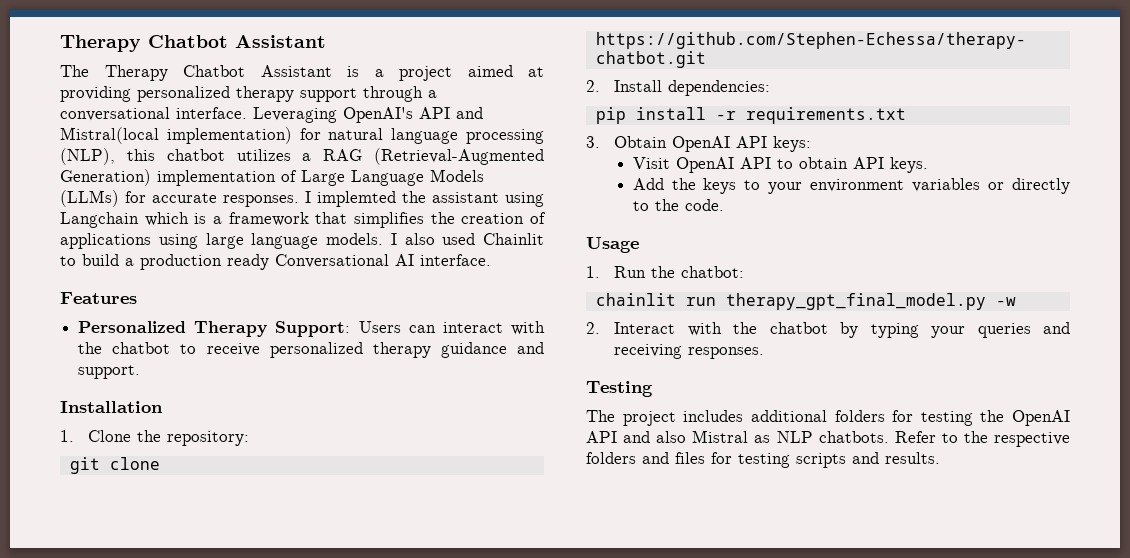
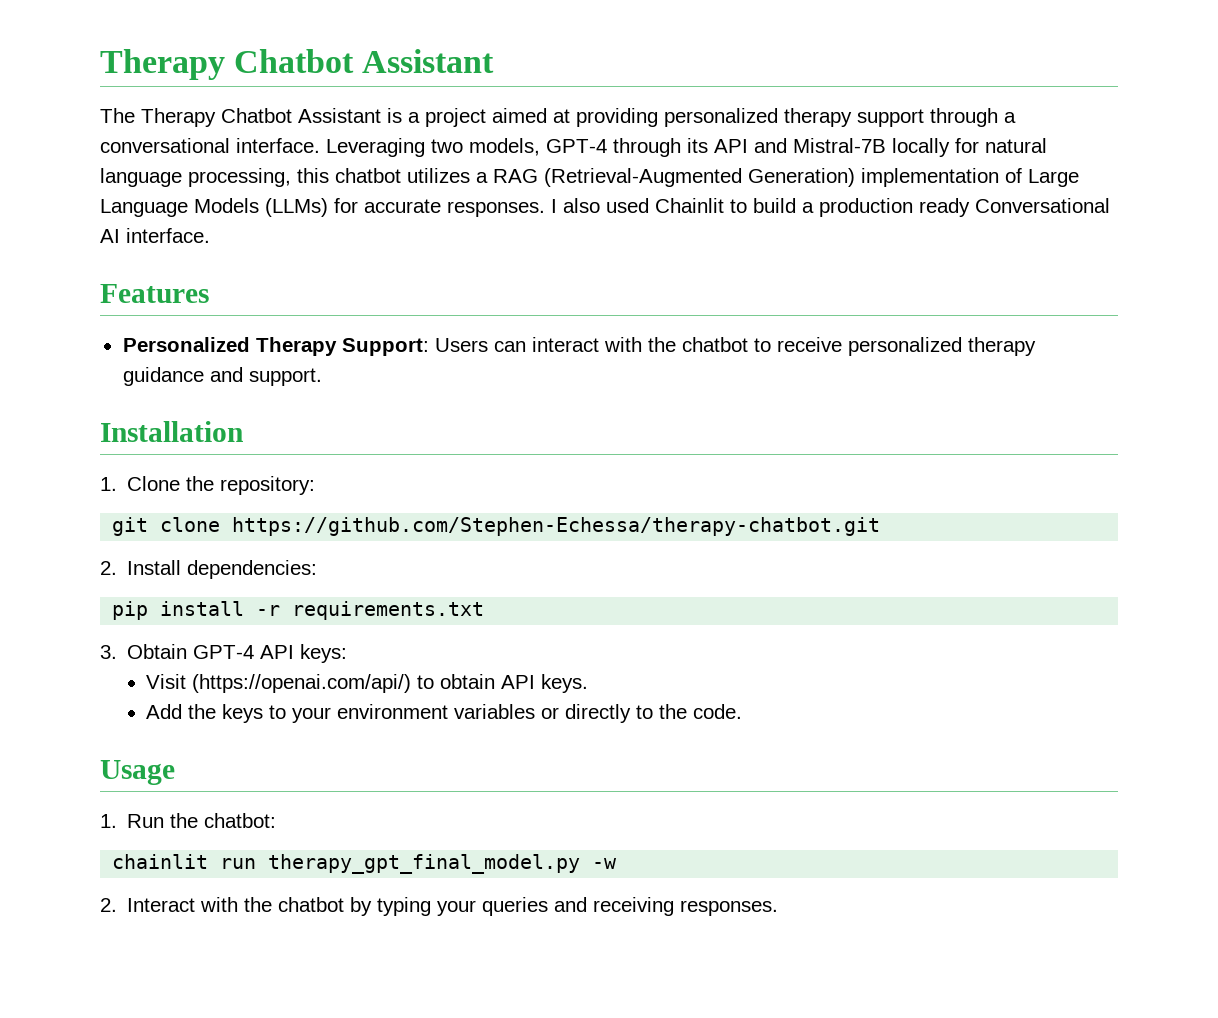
- Leveraging OpenAI's API and Mistral(local implementation) for natural language processing (NLP), this chatbot utilizes a RAG (Retrieval-Augmented Generation) implementation of Large Language Models (LLMs) for accurate responses.
+ Leveraging two models, GPT-4 through its API and Mistral-7B locally for natural language processing, this chatbot utilizes a RAG (Retrieval-Augmented Generation) implementation of Large Language Models (LLMs) for accurate responses.
- I implemted the assistant using Langchain which is a framework that simplifies the creation of applications using large language models. I also used Chainlit to build a production ready Conversational AI interface.
+ I also used Chainlit to build a production ready Conversational AI interface.
- 3. Obtain OpenAI API keys:
+ 3. Obtain GPT-4 API keys:
- Visit OpenAI API to obtain API keys.
+ Visit (https://openai.com/api/) to obtain API keys.
- Testing
- The project includes additional folders for testing the OpenAI API and also Mistral as NLP chatbots. Refer to the respective folders and files for testing scripts and results.

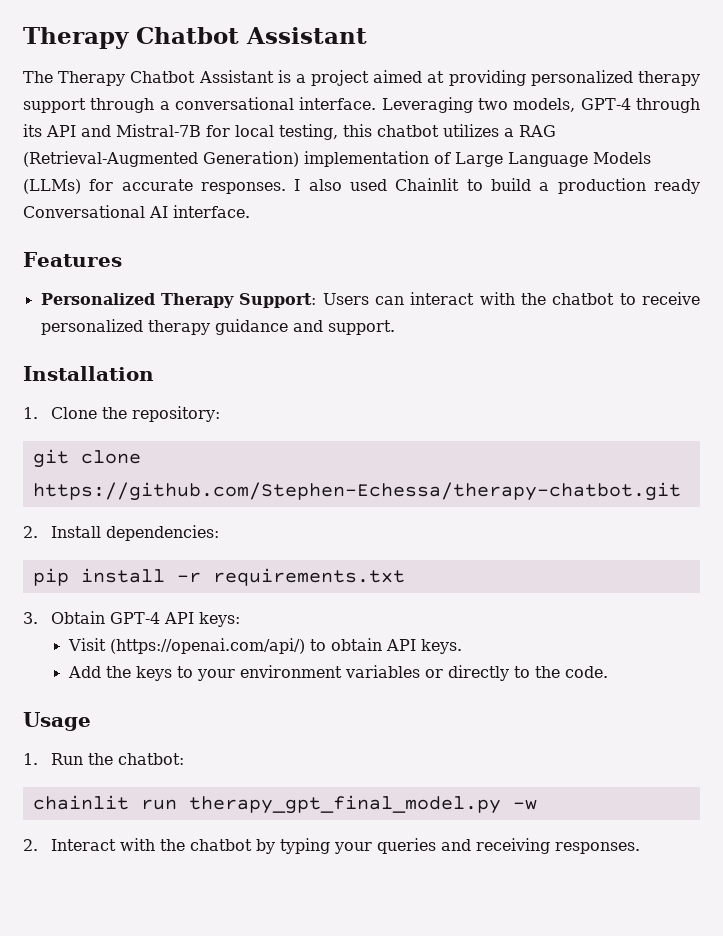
- Leveraging two models, GPT-4 through its API and Mistral-7B locally for natural language processing, this chatbot utilizes a RAG (Retrieval-Augmented Generation) implementation of Large Language Models (LLMs) for accurate responses.
+ Leveraging two models, GPT-4 through its API and Mistral-7B for local testing, this chatbot utilizes a RAG (Retrieval-Augmented Generation) implementation of Large Language Models (LLMs) for accurate responses.

